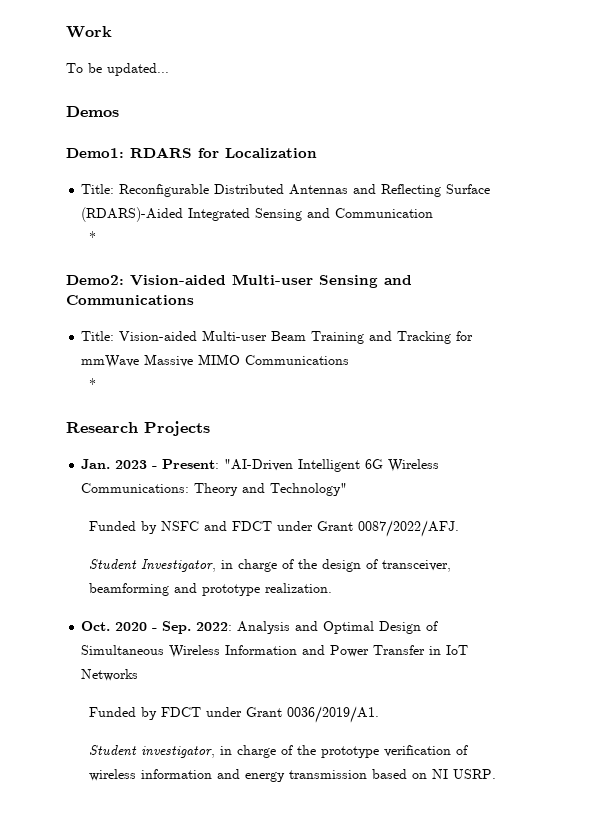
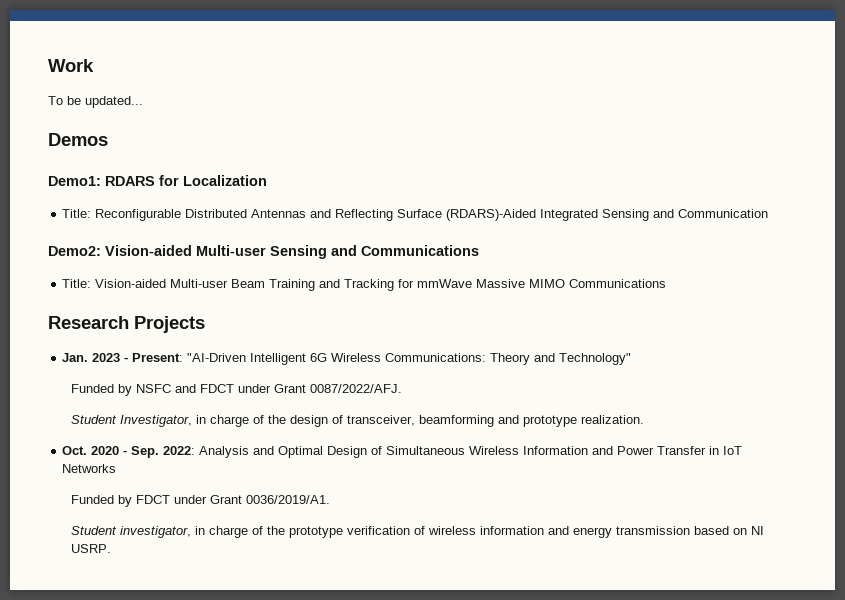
  Title: Reconfigurable Distributed Antennas and Reflecting Surface (RDARS)-Aided Integrated Sensing and Communication
- *
  Title: Vision-aided Multi-user Beam Training and Tracking for mmWave Massive MIMO Communications
- *

